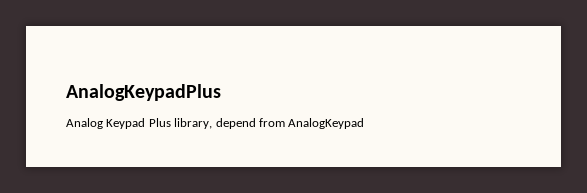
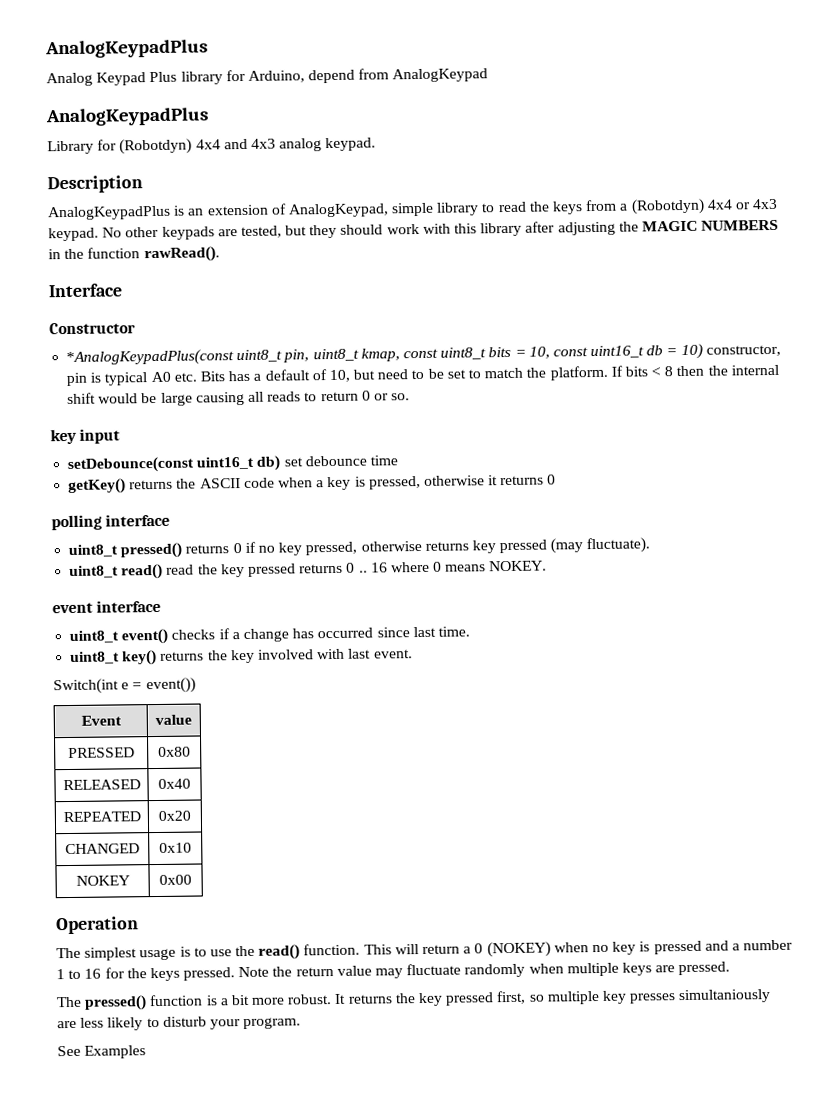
- Analog Keypad Plus library, depend from AnalogKeypad
+ Analog Keypad Plus library for Arduino, depend from AnalogKeypad
+ AnalogKeypadPlus
+ Library for (Robotdyn) 4x4 and 4x3 analog keypad.
+ Description
+ AnalogKeypadPlus is an extension of AnalogKeypad, simple library to read the keys from a (Robotdyn) 4x4 or 4x3 keypad. No other keypads are tested, but they should work with this library after adjusting the MAGIC NUMBERS in the function rawRead().
+ Interface
+ Constructor
+ *AnalogKeypadPlus(const uint8_t pin, uint8_t kmap, const uint8_t bits = 10, const uint16_t db = 10) constructor, pin is typical A0 etc. Bits has a default of 10, but need to be set to match the platform. If bits < 8 then the internal shift would be large causing all reads to return 0 or so.
+ key input
+ setDebounce(const uint16_t db) set debounce time
+ getKey() returns the ASCII code when a key is pressed, otherwise it returns 0
+ polling interface
+ uint8_t pressed() returns 0 if no key pressed, otherwise returns key pressed (may fluctuate).
+ uint8_t read() read the key pressed returns 0 .. 16 where 0 means NOKEY.
+ event interface
+ uint8_t event() checks if a change has occurred since last time.
+ uint8_t key() returns the key involved with last event.
+ Switch(int e = event())
+ Event | value
+ PRESSED | 0x80
+ RELEASED | 0x40
+ REPEATED | 0x20
+ CHANGED | 0x10
+ NOKEY | 0x00
+ Operation
+ The simplest usage is to use the read() function. This will return a 0 (NOKEY) when no key is pressed and a number 1 to 16 for the keys pressed. Note the return value may fluctuate randomly when multiple keys are pressed.
+ The pressed() function is a bit more robust. It returns the key pressed first, so multiple key presses simultaniously are less likely to disturb your program.
+ See Examples

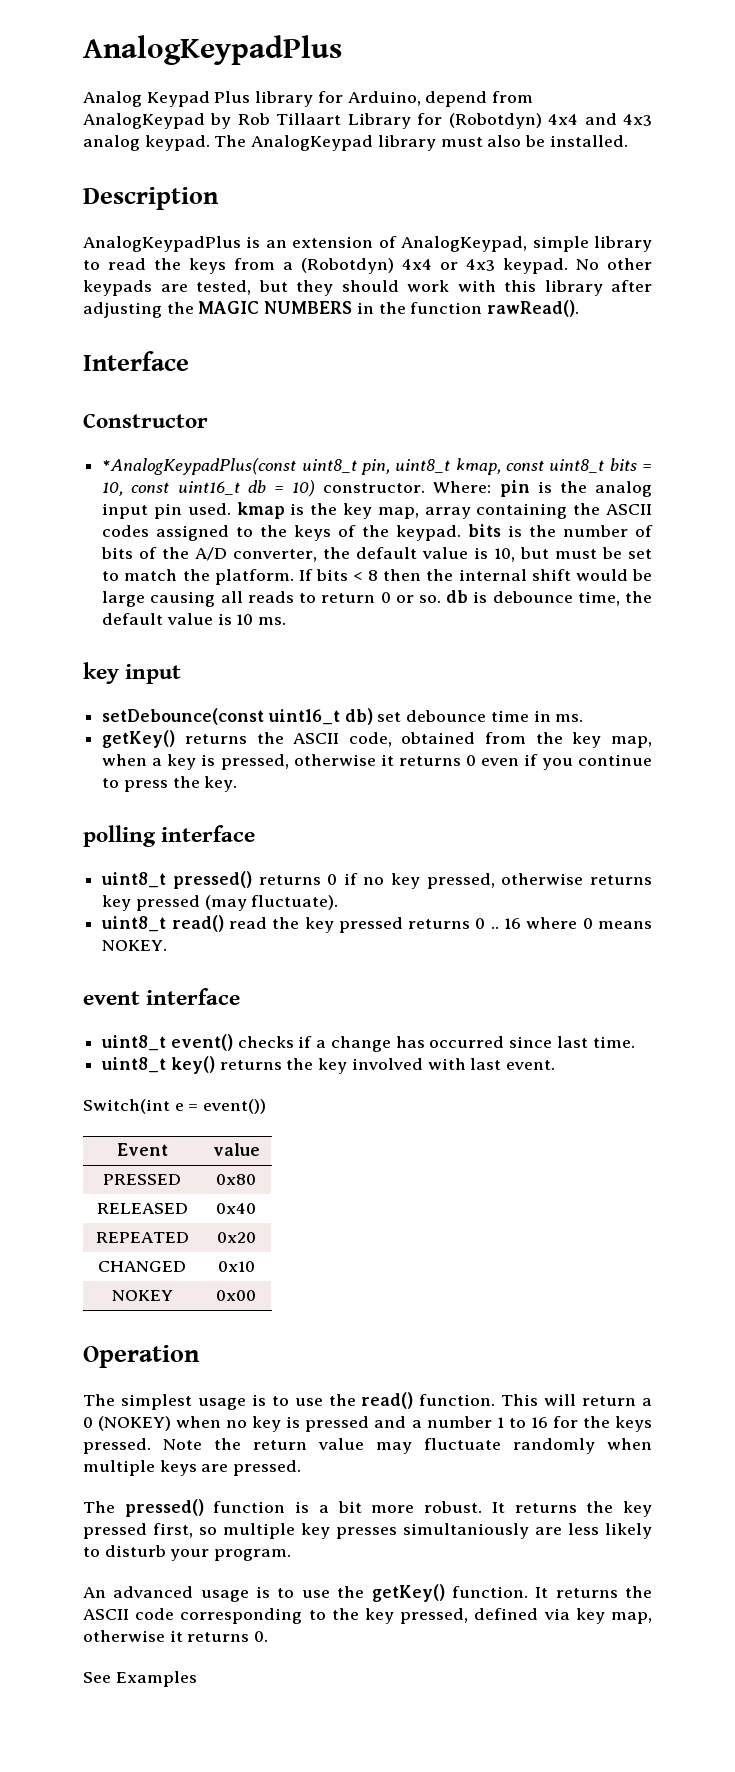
- Analog Keypad Plus library for Arduino, depend from AnalogKeypad
- AnalogKeypadPlus
- Library for (Robotdyn) 4x4 and 4x3 analog keypad.
+ Analog Keypad Plus library for Arduino, depend from AnalogKeypad by Rob Tillaart Library for (Robotdyn) 4x4 and 4x3 analog keypad. The AnalogKeypad library must also be installed.
- *AnalogKeypadPlus(const uint8_t pin, uint8_t kmap, const uint8_t bits = 10, const uint16_t db = 10) constructor, pin is typical A0 etc. Bits has a default of 10, but need to be set to match the platform.
+ *AnalogKeypadPlus(const uint8_t pin, uint8_t kmap, const uint8_t bits = 10, const uint16_t db = 10) constructor. Where: pin is the analog input pin used. kmap is the key map, array containing the ASCII codes assigned to the keys of the keypad. bits is the number of bits of the A/D converter, the default value is 10, but must be set to match the platform.
- If bits < 8 then the internal shift would be large causing all reads to return 0 or so.
+ If bits < 8 then the internal shift would be large causing all reads to return 0 or so. db is debounce time, the default value is 10 ms.
- setDebounce(const uint16_t db) set debounce time
+ setDebounce(const uint16_t db) set debounce time in ms.
- getKey() returns the ASCII code when a key is pressed, otherwise it returns 0
+ getKey() returns the ASCII code, obtained from the key map, when a key is pressed, otherwise it returns 0 even if you continue to press the key.
+ An advanced usage is to use the getKey() function. It returns the ASCII code corresponding to the key pressed, defined via key map, otherwise it returns 0.

